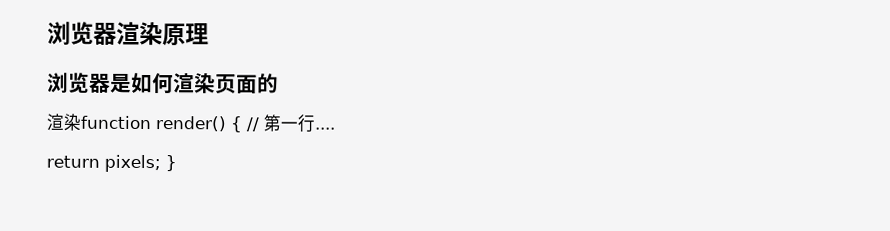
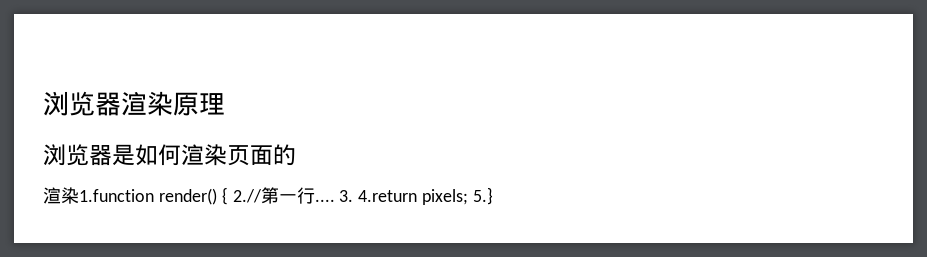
- 渲染function render() { // 第一行....
- return pixels; }
+ 渲染1.function render() { 2.//第一行.... 3. 4.return pixels; 5.}

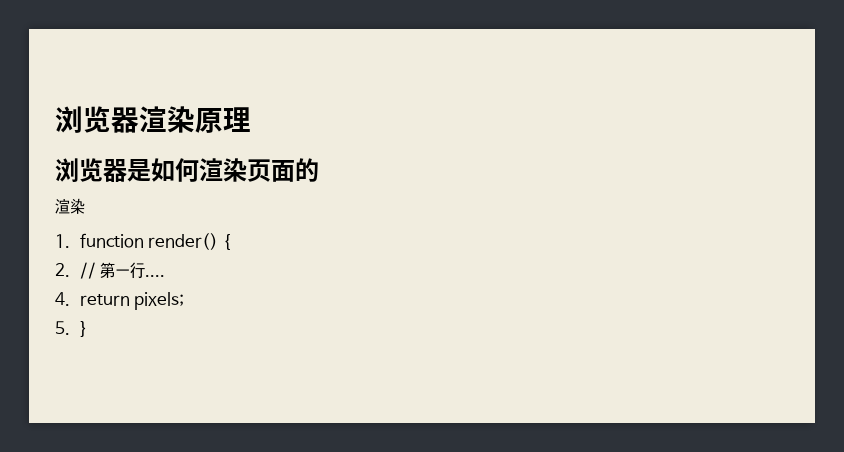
  浏览器是如何渲染页面的
- 渲染1.function render() { 2.//第一行.... 3. 4.return pixels; 5.}
+ 渲染
+ 1. function render() {
+ 2. // 第一行....
+ 4. return pixels;
+ 5. }

